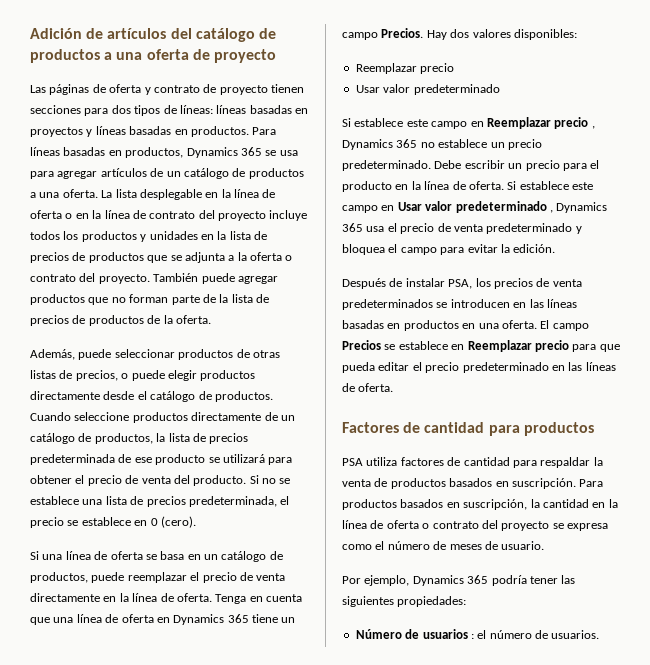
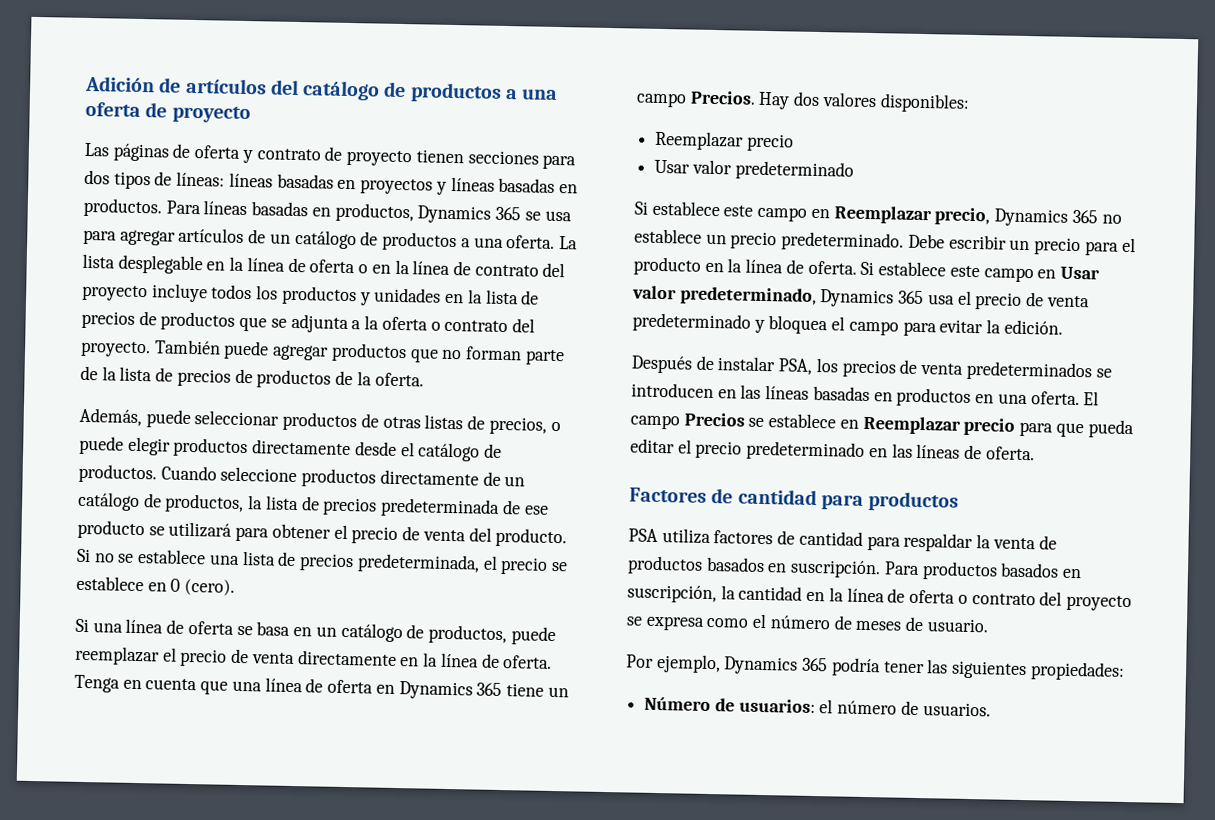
- Si establece este campo en Reemplazar precio , Dynamics 365 no establece un precio predeterminado.
+ Si establece este campo en Reemplazar precio, Dynamics 365 no establece un precio predeterminado.
- Si establece este campo en Usar valor predeterminado , Dynamics 365 usa el precio de venta predeterminado y bloquea el campo para evitar la edición.
+ Si establece este campo en Usar valor predeterminado, Dynamics 365 usa el precio de venta predeterminado y bloquea el campo para evitar la edición.
- Número de usuarios : el número de usuarios.
+ Número de usuarios: el número de usuarios.

